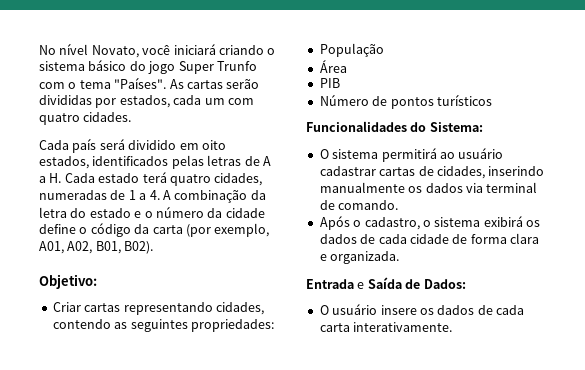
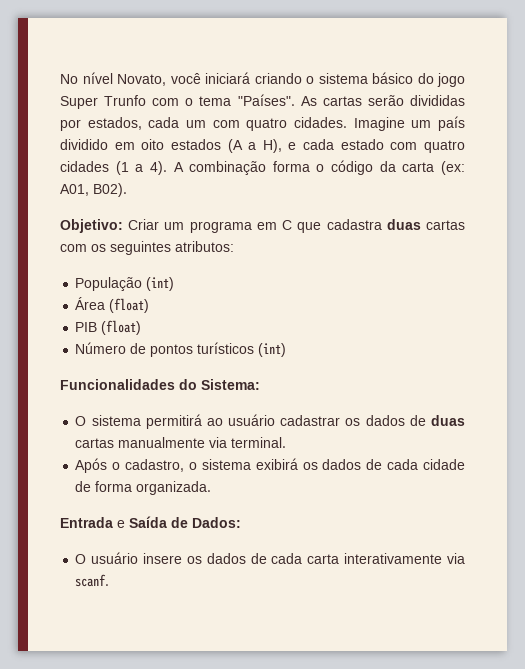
- As cartas serão divididas por estados, cada um com quatro cidades.
- Cada país será dividido em oito estados, identificados pelas letras de A a H. Cada estado terá quatro cidades, numeradas de 1 a 4. A combinação da letra do estado e o número da cidade define o código da carta (por exemplo, A01, A02, B01, B02).
- Objetivo:
- Criar cartas representando cidades, contendo as seguintes propriedades:
+ As cartas serão divididas por estados, cada um com quatro cidades. Imagine um país dividido em oito estados (A a H), e cada estado com quatro cidades (1 a 4). A combinação forma o código da carta (ex: A01, B02).
+ Objetivo: Criar um programa em C que cadastra duas cartas com os seguintes atributos:
- População
+ População (int)
- Área
+ Área (float)
- PIB
+ PIB (float)
- Número de pontos turísticos
+ Número de pontos turísticos (int)
- O sistema permitirá ao usuário cadastrar cartas de cidades, inserindo manualmente os dados via terminal de comando.
+ O sistema permitirá ao usuário cadastrar os dados de duas cartas manualmente via terminal.
- Após o cadastro, o sistema exibirá os dados de cada cidade de forma clara e organizada.
+ Após o cadastro, o sistema exibirá os dados de cada cidade de forma organizada.
- O usuário insere os dados de cada carta interativamente.
+ O usuário insere os dados de cada carta interativamente via scanf.

